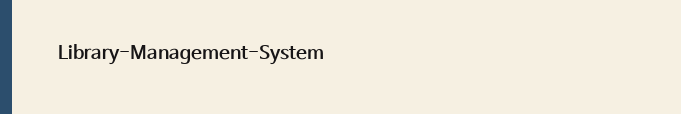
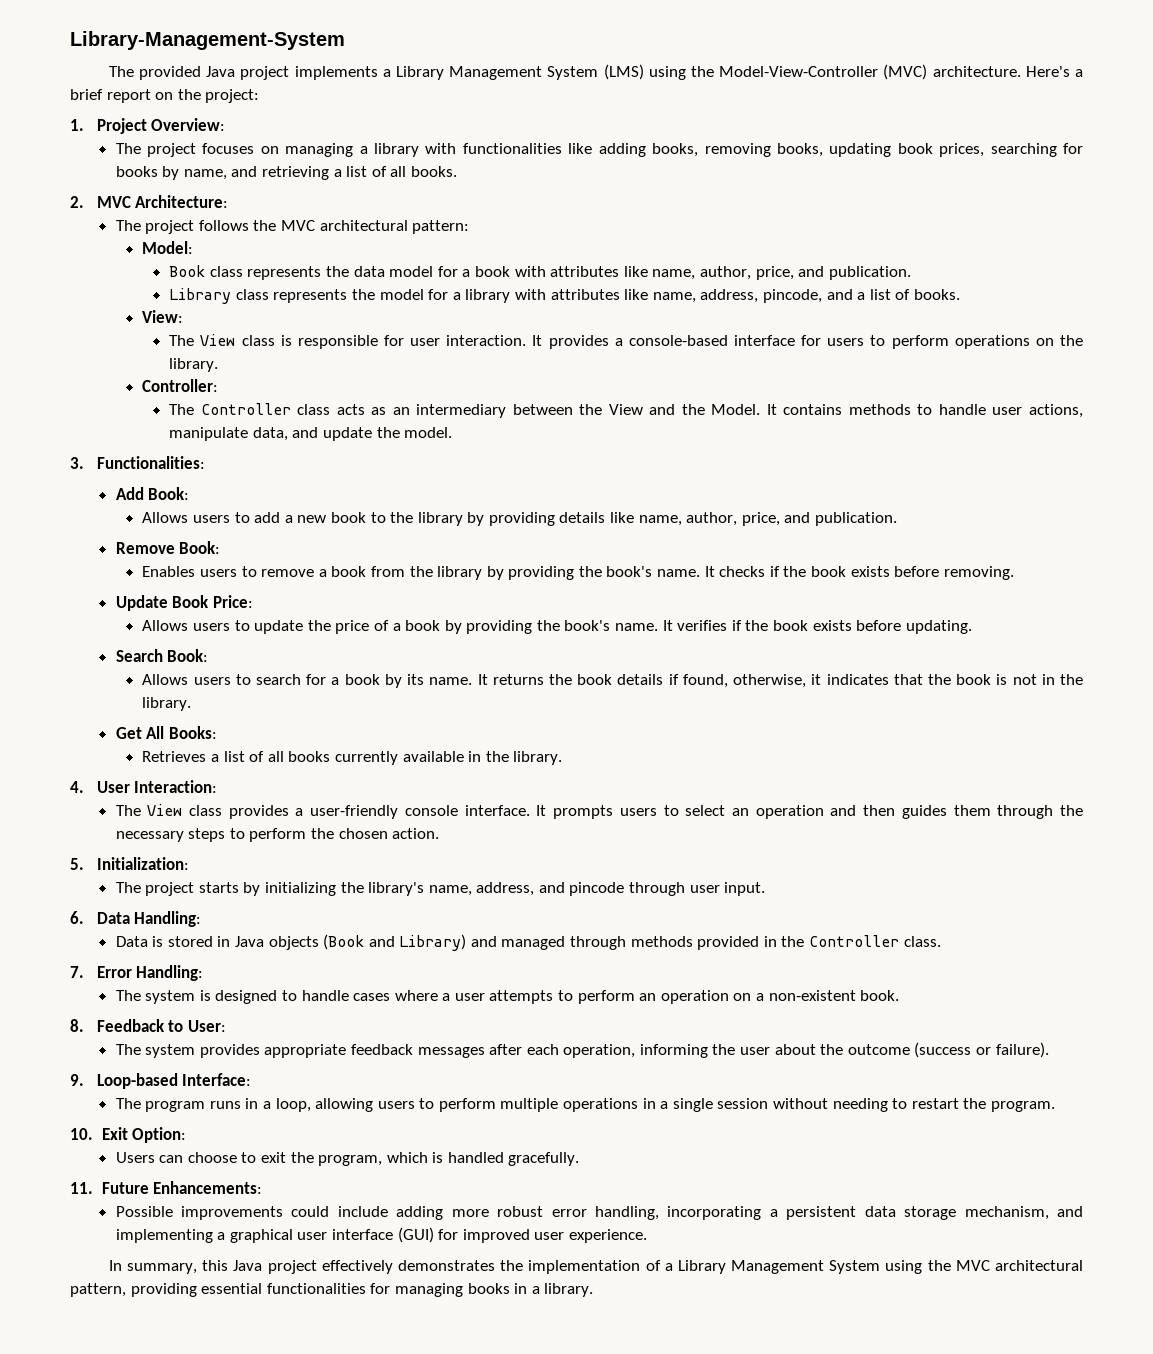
+ The provided Java project implements a Library Management System (LMS) using the Model-View-Controller (MVC) architecture. Here's a brief report on the project:
+ 1. Project Overview:
+ The project focuses on managing a library with functionalities like adding books, removing books, updating book prices, searching for books by name, and retrieving a list of all books.
+ 2. MVC Architecture:
+ The project follows the MVC architectural pattern:
+ Model:
+ Book class represents the data model for a book with attributes like name, author, price, and publication.
+ Library class represents the model for a library with attributes like name, address, pincode, and a list of books.
+ View:
+ The View class is responsible for user interaction. It provides a console-based interface for users to perform operations on the library.
+ Controller:
+ The Controller class acts as an intermediary between the View and the Model. It contains methods to handle user actions, manipulate data, and update the model.
+ 3. Functionalities:
+ Add Book:
+ Allows users to add a new book to the library by providing details like name, author, price, and publication.
+ Remove Book:
+ Enables users to remove a book from the library by providing the book's name. It checks if the book exists before removing.
+ Update Book Price:
+ Allows users to update the price of a book by providing the book's name. It verifies if the book exists before updating.
+ Search Book:
+ Allows users to search for a book by its name. It returns the book details if found, otherwise, it indicates that the book is not in the library.
+ Get All Books:
+ Retrieves a list of all books currently available in the library.
+ 4. User Interaction:
+ The View class provides a user-friendly console interface. It prompts users to select an operation and then guides them through the necessary steps to perform the chosen action.
+ 5. Initialization:
+ The project starts by initializing the library's name, address, and pincode through user input.
+ 6. Data Handling:
+ Data is stored in Java objects (Book and Library) and managed through methods provided in the Controller class.
+ 7. Error Handling:
+ The system is designed to handle cases where a user attempts to perform an operation on a non-existent book.
+ 8. Feedback to User:
+ The system provides appropriate feedback messages after each operation, informing the user about the outcome (success or failure).
+ 9. Loop-based Interface:
+ The program runs in a loop, allowing users to perform multiple operations in a single session without needing to restart the program.
+ 10. Exit Option:
+ Users can choose to exit the program, which is handled gracefully.
+ 11. Future Enhancements:
+ Possible improvements could include adding more robust error handling, incorporating a persistent data storage mechanism, and implementing a graphical user interface (GUI) for improved user experience.
+ In summary, this Java project effectively demonstrates the implementation of a Library Management System using the MVC architectural pattern, providing essential functionalities for managing books in a library.

